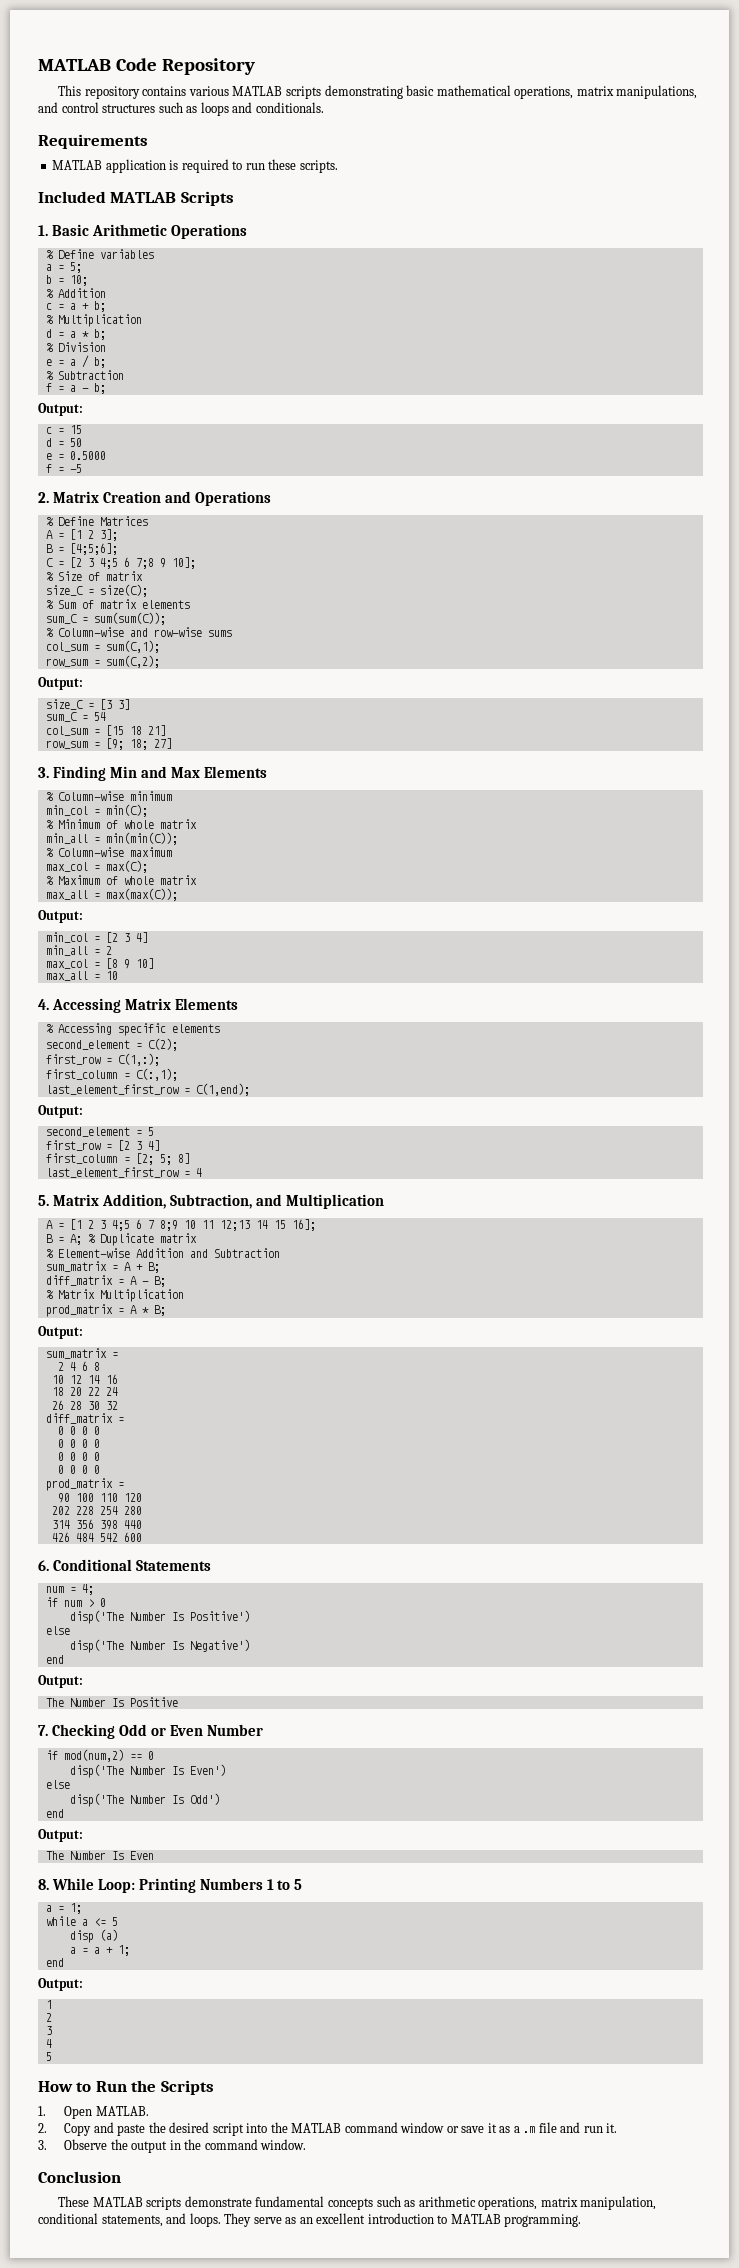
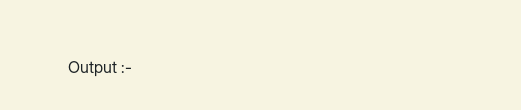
- MATLAB Code Repository
- This repository contains various MATLAB scripts demonstrating basic mathematical operations, matrix manipulations, and control structures such as loops and conditionals.
- Requirements
- MATLAB application is required to run these scripts.
- Included MATLAB Scripts
- 1. Basic Arithmetic Operations
- % Define variables
- a = 5;
- b = 10;
- % Addition
- c = a + b;
- % Multiplication
- d = a * b;
- % Division
- e = a / b;
- % Subtraction
- f = a - b;
- Output:
- c = 15
- d = 50
- e = 0.5000
- f = -5
- 2. Matrix Creation and Operations
- % Define Matrices
- A = [1 2 3];
- B = [4;5;6];
- C = [2 3 4;5 6 7;8 9 10];
- % Size of matrix
- size_C = size(C);
- % Sum of matrix elements
- sum_C = sum(sum(C));
- % Column-wise and row-wise sums
- col_sum = sum(C,1);
- row_sum = sum(C,2);
- Output:
- size_C = [3 3]
- sum_C = 54
- col_sum = [15 18 21]
- row_sum = [9; 18; 27]
- 3. Finding Min and Max Elements
- % Column-wise minimum
- min_col = min(C);
- % Minimum of whole matrix
- min_all = min(min(C));
- % Column-wise maximum
- max_col = max(C);
- % Maximum of whole matrix
- max_all = max(max(C));
- Output:
- min_col = [2 3 4]
- min_all = 2
- max_col = [8 9 10]
- max_all = 10
- 4. Accessing Matrix Elements
- % Accessing specific elements
- second_element = C(2);
- first_row = C(1,:);
- first_column = C(:,1);
- last_element_first_row = C(1,end);
- Output:
- second_element = 5
- first_row = [2 3 4]
- first_column = [2; 5; 8]
- last_element_first_row = 4
- 5. Matrix Addition, Subtraction, and Multiplication
- A = [1 2 3 4;5 6 7 8;9 10 11 12;13 14 15 16];
- B = A; % Duplicate matrix
- % Element-wise Addition and Subtraction
- sum_matrix = A + B;
- diff_matrix = A - B;
- % Matrix Multiplication
- prod_matrix = A * B;
- Output:
- sum_matrix =
- 2 4 6 8
- 10 12 14 16
- 18 20 22 24
- 26 28 30 32
- diff_matrix =
- 0 0 0 0
- 0 0 0 0
- 0 0 0 0
- 0 0 0 0
- prod_matrix =
- 90 100 110 120
- 202 228 254 280
- 314 356 398 440
- 426 484 542 600
- 6. Conditional Statements
- num = 4;
- if num > 0
- disp('The Number Is Positive')
- else
- disp('The Number Is Negative')
- end
- Output:
- The Number Is Positive
- 7. Checking Odd or Even Number
- if mod(num,2) == 0
- disp('The Number Is Even')
- else
- disp('The Number Is Odd')
- end
- Output:
- The Number Is Even
- 8. While Loop: Printing Numbers 1 to 5
- a = 1;
- while a <= 5
- disp (a)
- a = a + 1;
- end
- Output:
- 1
- 2
- 3
- 4
- 5
- How to Run the Scripts
- 1. Open MATLAB.
- 2. Copy and paste the desired script into the MATLAB command window or save it as a .m file and run it.
- 3. Observe the output in the command window.
- Conclusion
- These MATLAB scripts demonstrate fundamental concepts such as arithmetic operations, matrix manipulation, conditional statements, and loops. They serve as an excellent introduction to MATLAB programming.
+ Output :-

